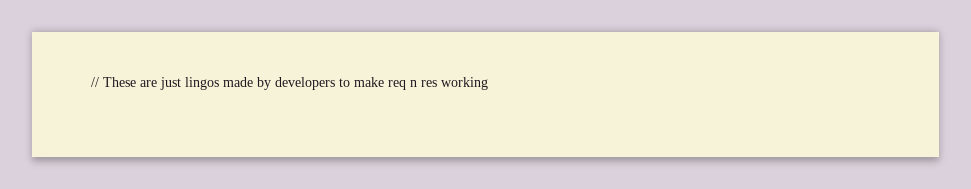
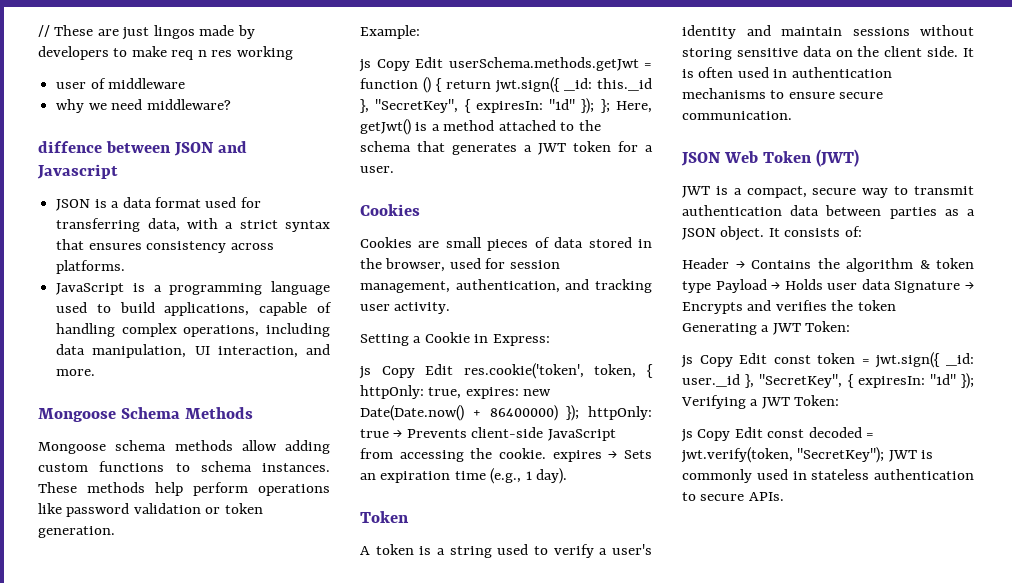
+ user of middleware
+ why we need middleware?
+ diffence between JSON and Javascript
+ JSON is a data format used for transferring data, with a strict syntax that ensures consistency across platforms.
+ JavaScript is a programming language used to build applications, capable of handling complex operations, including data manipulation, UI interaction, and more.
+ Mongoose Schema Methods
+ Mongoose schema methods allow adding custom functions to schema instances. These methods help perform operations like password validation or token generation.
+ Example:
+ js Copy Edit userSchema.methods.getJwt = function () { return jwt.sign({ _id: this._id }, "SecretKey", { expiresIn: "1d" }); }; Here, getJwt() is a method attached to the schema that generates a JWT token for a user.
+ Cookies
+ Cookies are small pieces of data stored in the browser, used for session management, authentication, and tracking user activity.
+ Setting a Cookie in Express:
+ js Copy Edit res.cookie('token', token, { httpOnly: true, expires: new Date(Date.now() + 86400000) }); httpOnly: true → Prevents client-side JavaScript from accessing the cookie. expires → Sets an expiration time (e.g., 1 day).
+ Token
+ A token is a string used to verify a user's identity and maintain sessions without storing sensitive data on the client side. It is often used in authentication mechanisms to ensure secure communication.
+ JSON Web Token (JWT)
+ JWT is a compact, secure way to transmit authentication data between parties as a JSON object. It consists of:
+ Header → Contains the algorithm & token type Payload → Holds user data Signature → Encrypts and verifies the token Generating a JWT Token:
+ js Copy Edit const token = jwt.sign({ _id: user._id }, "SecretKey", { expiresIn: "1d" }); Verifying a JWT Token:
+ js Copy Edit const decoded = jwt.verify(token, "SecretKey"); JWT is commonly used in stateless authentication to secure APIs.

